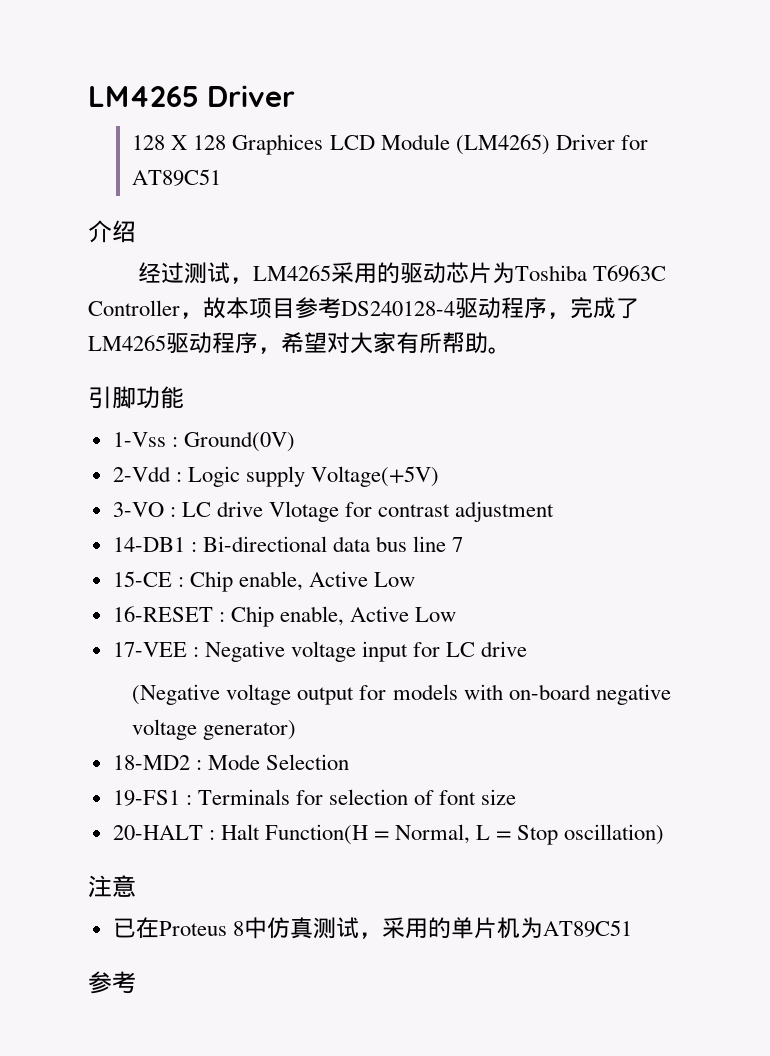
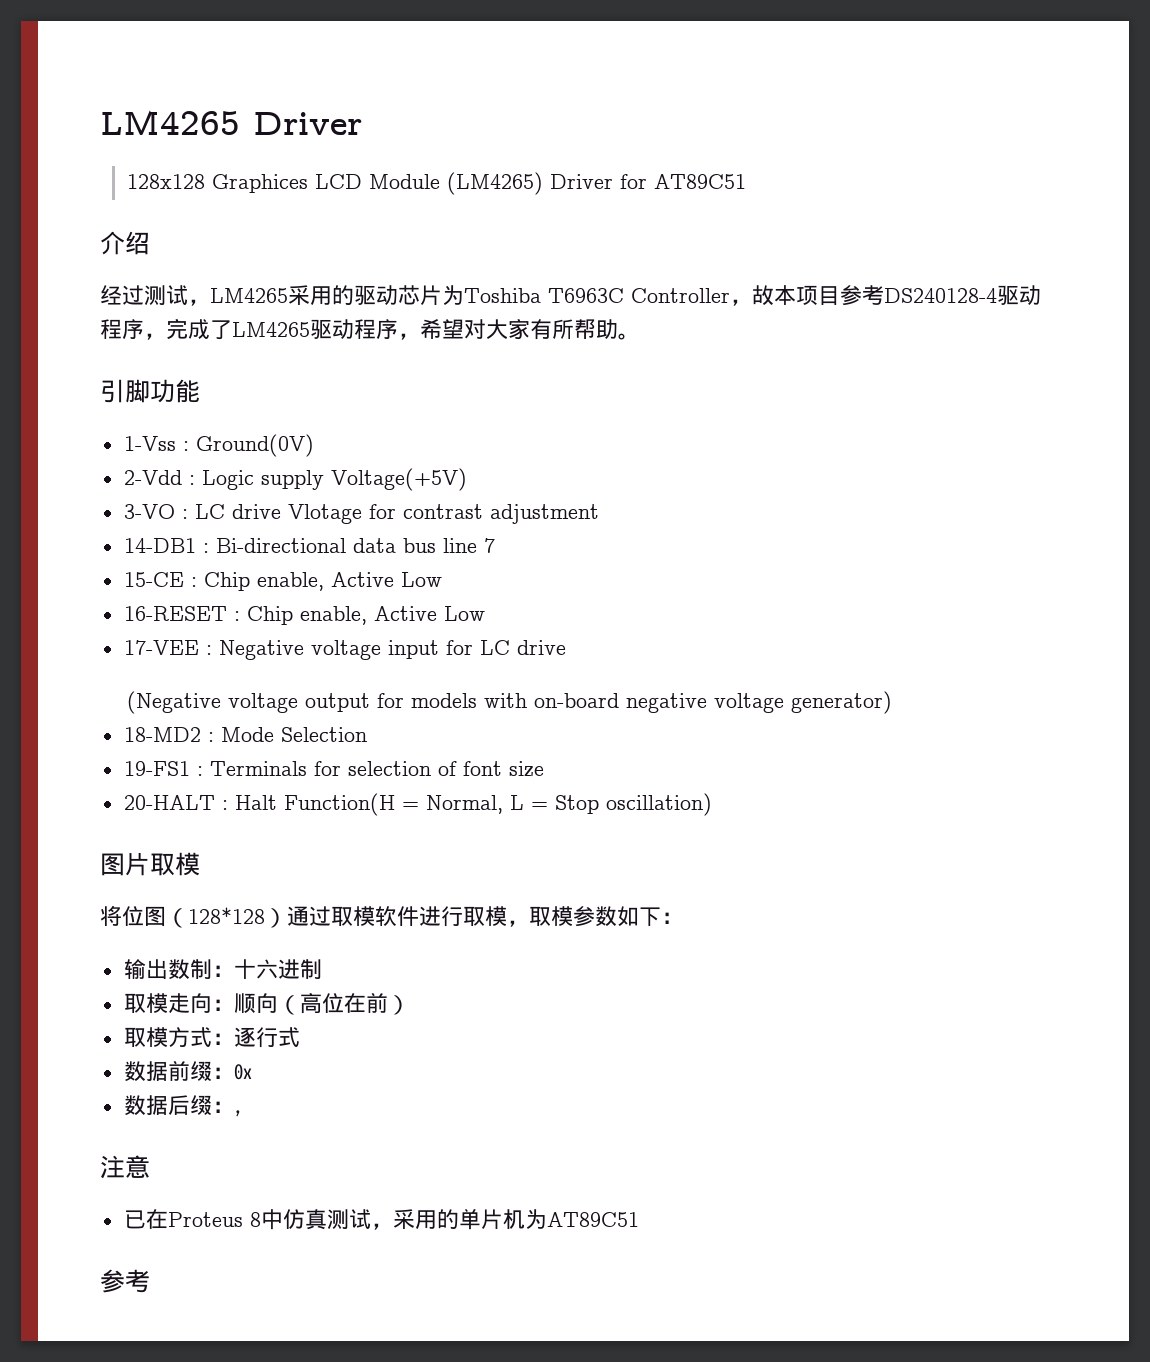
- 128 X 128 Graphices LCD Module (LM4265) Driver for AT89C51
+ 128x128 Graphices LCD Module (LM4265) Driver for AT89C51
+ 图片取模
+ 将位图（128*128）通过取模软件进行取模，取模参数如下：
+ 输出数制：十六进制
+ 取模走向：顺向（高位在前）
+ 取模方式：逐行式
+ 数据前缀：0x
+ 数据后缀：,

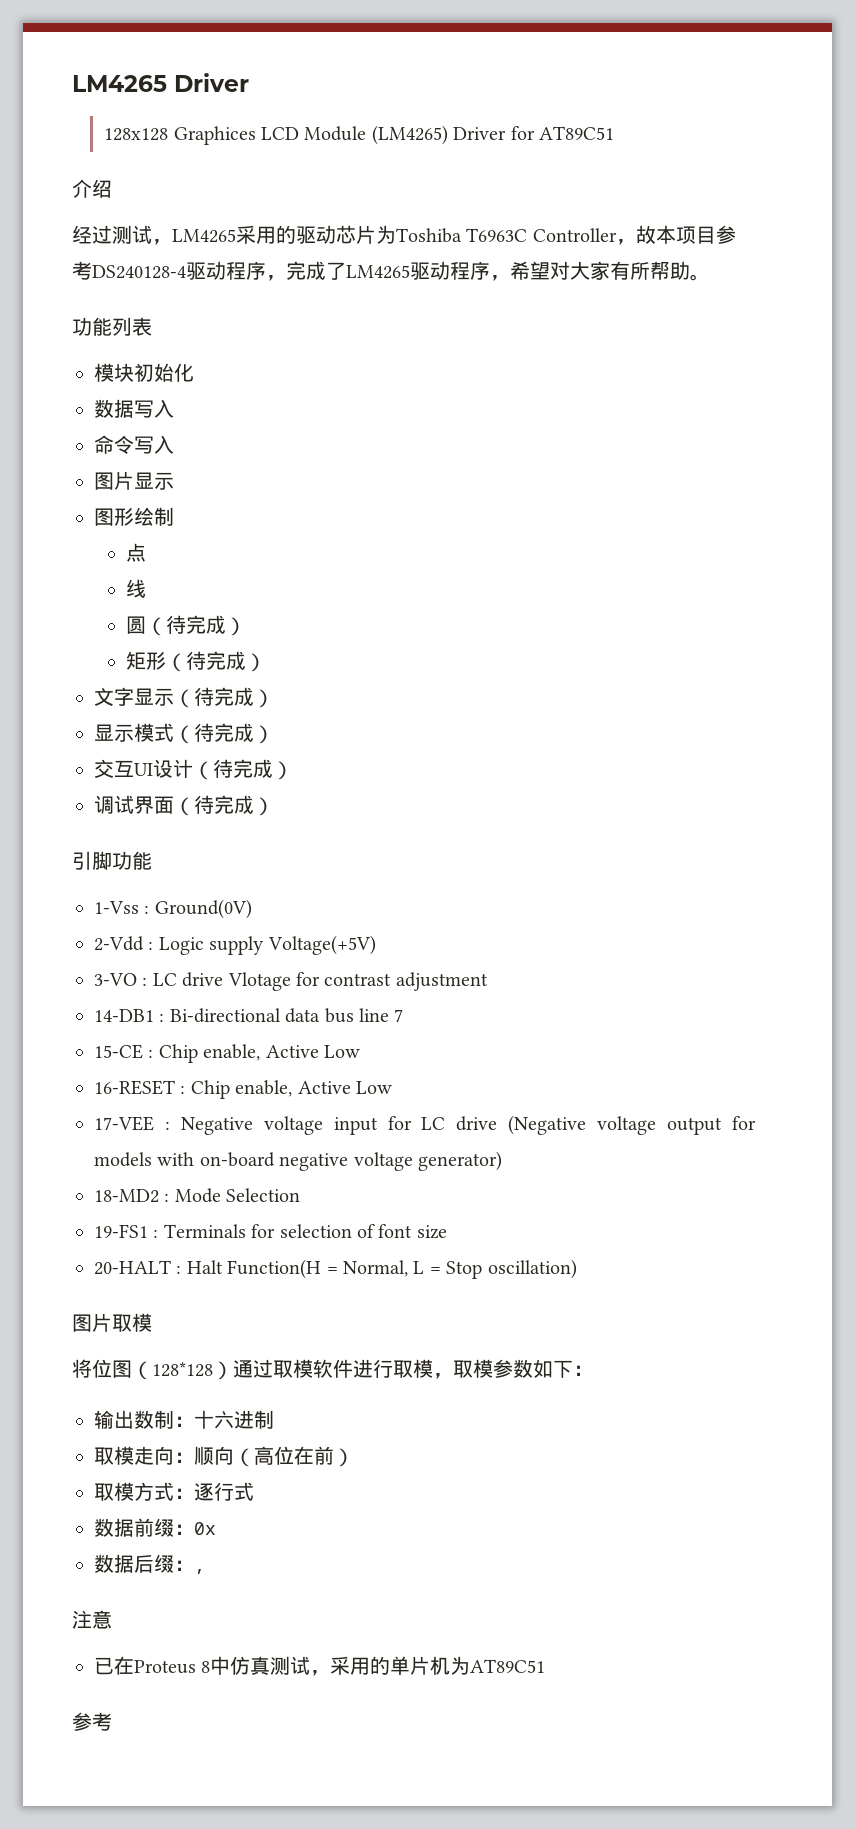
+ 功能列表
+ 模块初始化
+ 数据写入
+ 命令写入
+ 图片显示
+ 图形绘制
+ 点
+ 线
+ 圆（待完成）
+ 矩形（待完成）
+ 文字显示（待完成）
+ 显示模式（待完成）
+ 交互UI设计（待完成）
+ 调试界面（待完成）
- 17-VEE : Negative voltage input for LC drive
- (Negative voltage output for models with on-board negative voltage generator)
+ 17-VEE : Negative voltage input for LC drive (Negative voltage output for models with on-board negative voltage generator)

